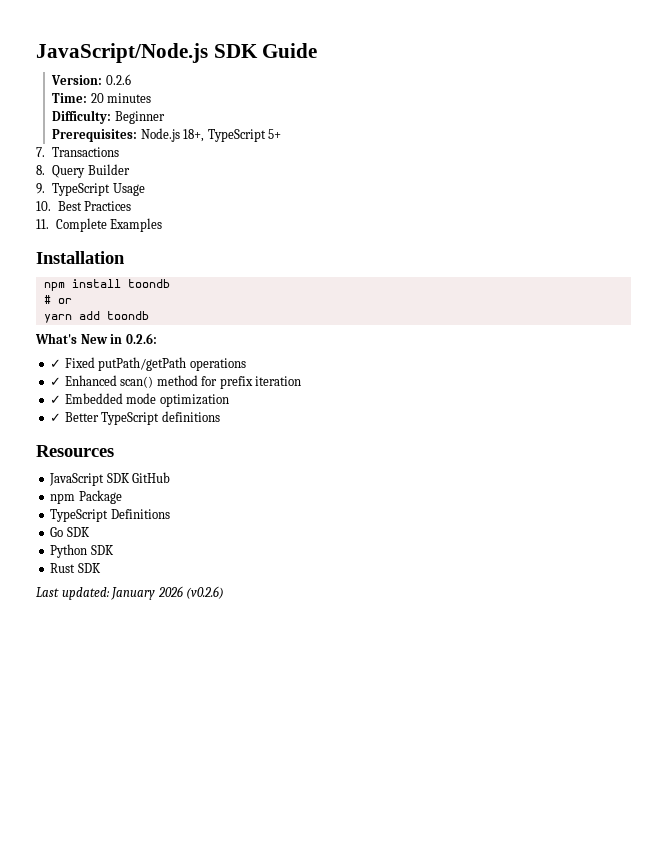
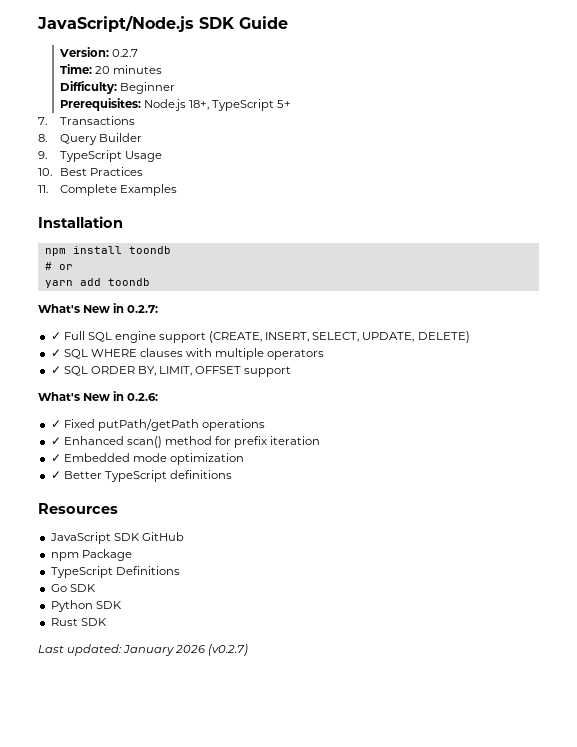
- Version: 0.2.6
+ Version: 0.2.7
+ What's New in 0.2.7:
+ ✓ Full SQL engine support (CREATE, INSERT, SELECT, UPDATE, DELETE)
+ ✓ SQL WHERE clauses with multiple operators
+ ✓ SQL ORDER BY, LIMIT, OFFSET support
- Last updated: January 2026 (v0.2.6)
+ Last updated: January 2026 (v0.2.7)

